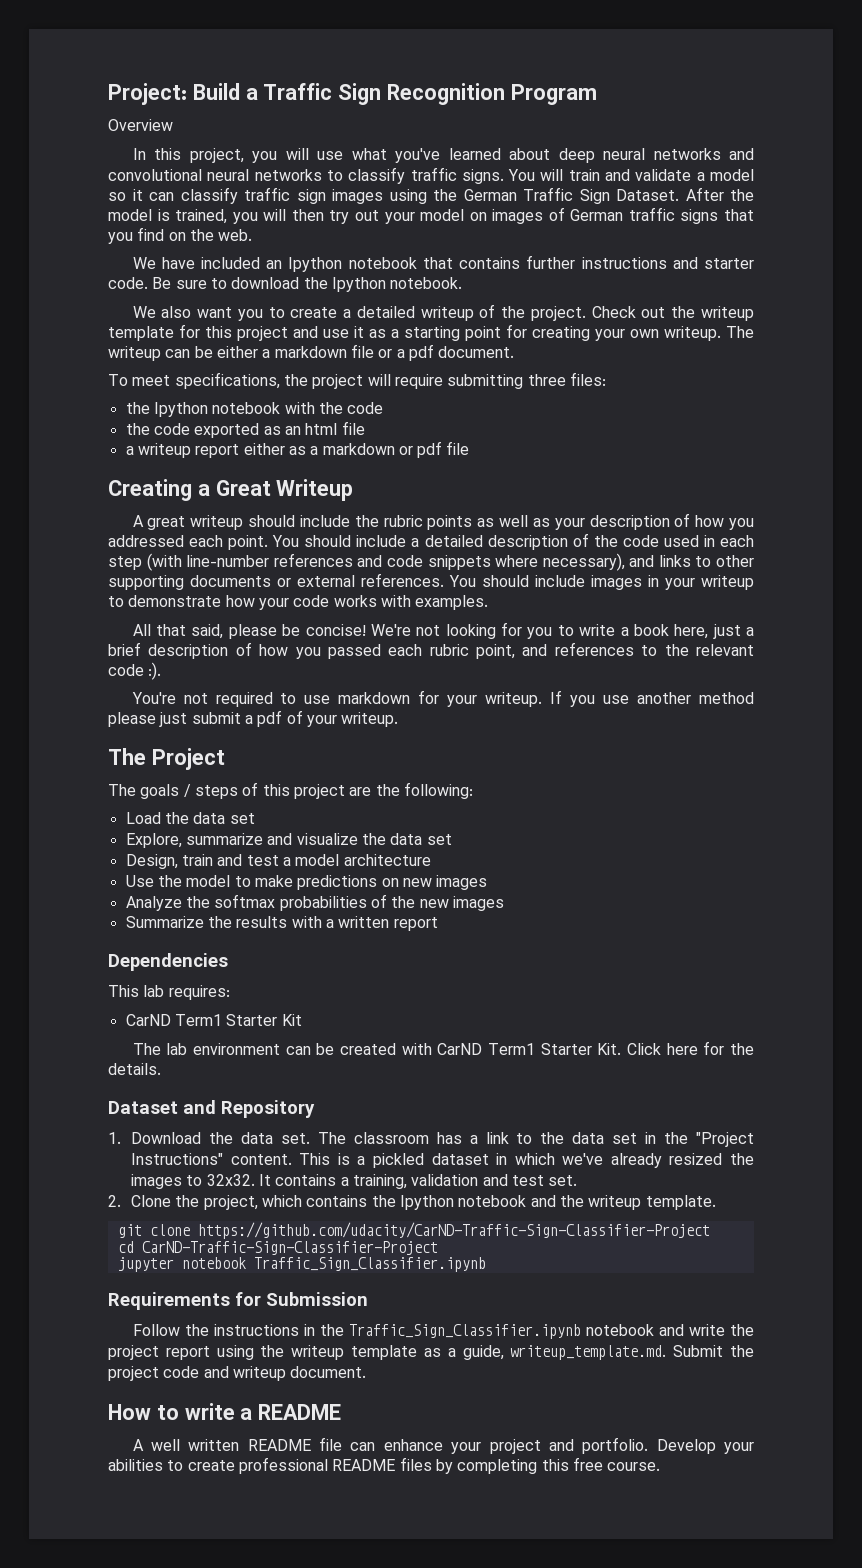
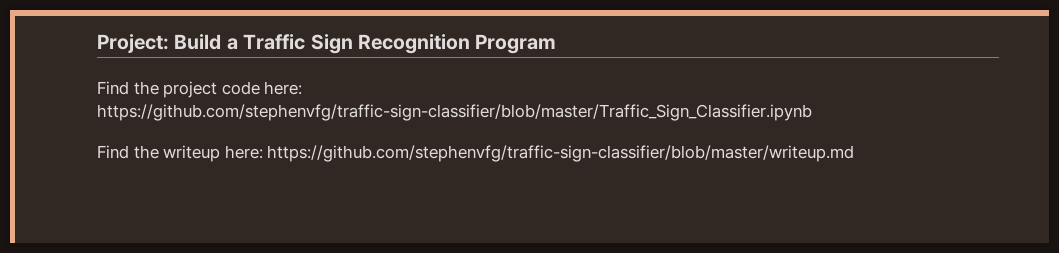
- Overview
- In this project, you will use what you've learned about deep neural networks and convolutional neural networks to classify traffic signs. You will train and validate a model so it can classify traffic sign images using the German Traffic Sign Dataset. After the model is trained, you will then try out your model on images of German traffic signs that you find on the web.
- We have included an Ipython notebook that contains further instructions and starter code. Be sure to download the Ipython notebook.
- We also want you to create a detailed writeup of the project. Check out the writeup template for this project and use it as a starting point for creating your own writeup. The writeup can be either a markdown file or a pdf document.
- To meet specifications, the project will require submitting three files:
- the Ipython notebook with the code
- the code exported as an html file
- a writeup report either as a markdown or pdf file
- Creating a Great Writeup
- A great writeup should include the rubric points as well as your description of how you addressed each point. You should include a detailed description of the code used in each step (with line-number references and code snippets where necessary), and links to other supporting documents or external references. You should include images in your writeup to demonstrate how your code works with examples.
- All that said, please be concise! We're not looking for you to write a book here, just a brief description of how you passed each rubric point, and references to the relevant code :).
- You're not required to use markdown for your writeup. If you use another method please just submit a pdf of your writeup.
- The Project
- The goals / steps of this project are the following:
- Load the data set
- Explore, summarize and visualize the data set
- Design, train and test a model architecture
- Use the model to make predictions on new images
- Analyze the softmax probabilities of the new images
- Summarize the results with a written report
- Dependencies
- This lab requires:
- CarND Term1 Starter Kit
- The lab environment can be created with CarND Term1 Starter Kit. Click here for the details.
- Dataset and Repository
- 1. Download the data set. The classroom has a link to the data set in the "Project Instructions" content. This is a pickled dataset in which we've already resized the images to 32x32. It contains a training, validation and test set.
- 2. Clone the project, which contains the Ipython notebook and the writeup template.
- git clone https://github.com/udacity/CarND-Traffic-Sign-Classifier-Project
- cd CarND-Traffic-Sign-Classifier-Project
- jupyter notebook Traffic_Sign_Classifier.ipynb
- Requirements for Submission
- Follow the instructions in the Traffic_Sign_Classifier.ipynb notebook and write the project report using the writeup template as a guide, writeup_template.md. Submit the project code and writeup document.
- How to write a README
- A well written README file can enhance your project and portfolio. Develop your abilities to create professional README files by completing this free course.
+ Find the project code here: https://github.com/stephenvfg/traffic-sign-classifier/blob/master/Traffic_Sign_Classifier.ipynb
+ Find the writeup here: https://github.com/stephenvfg/traffic-sign-classifier/blob/master/writeup.md

